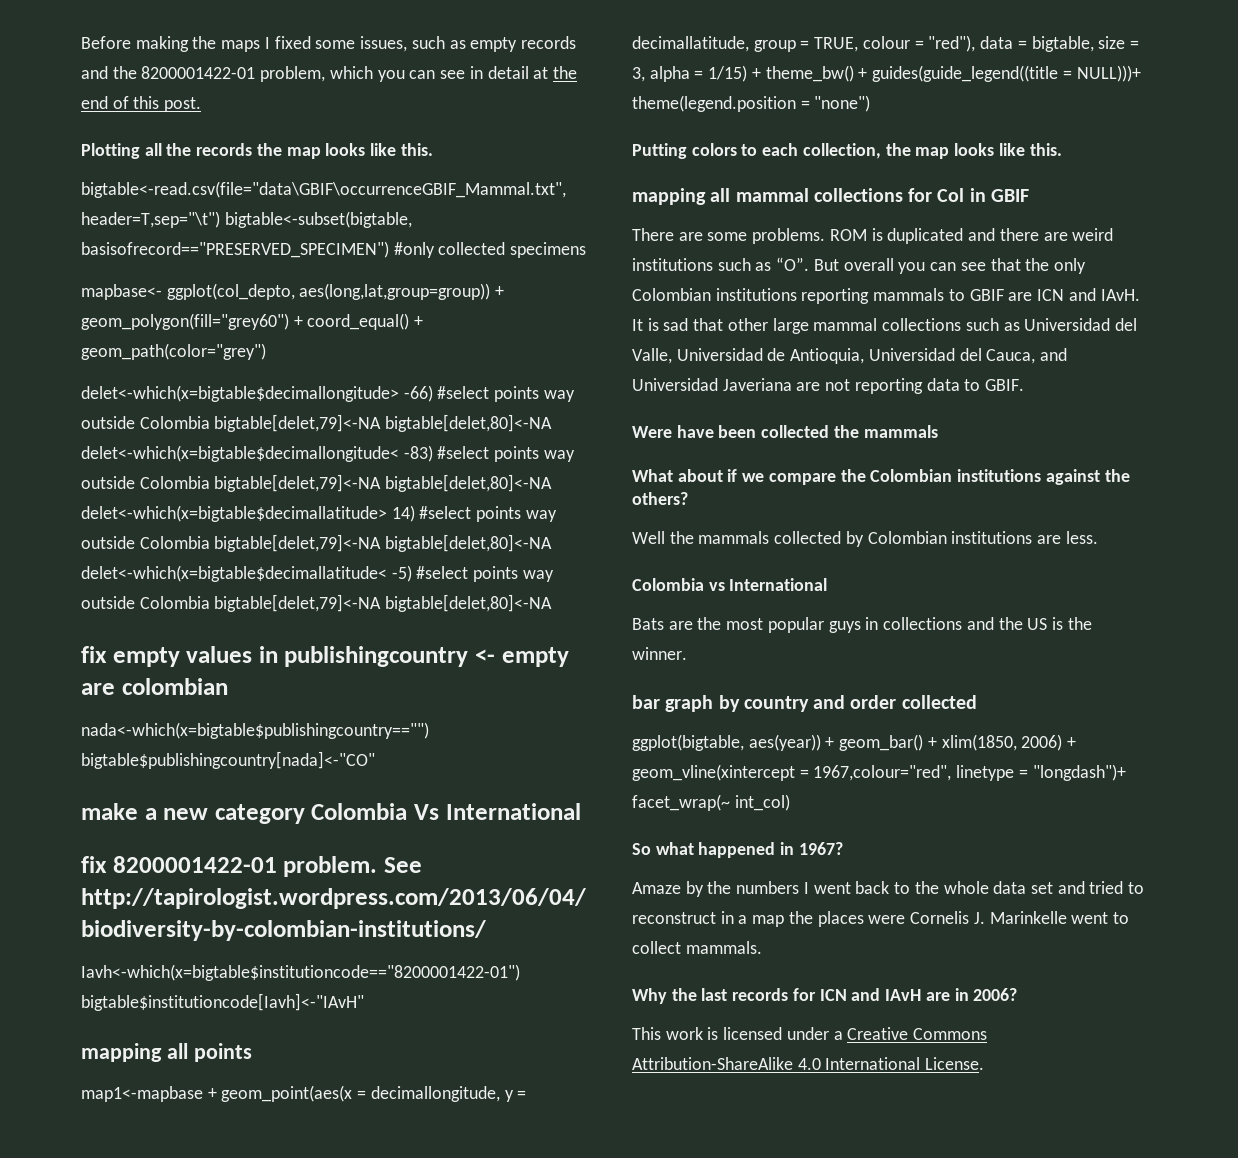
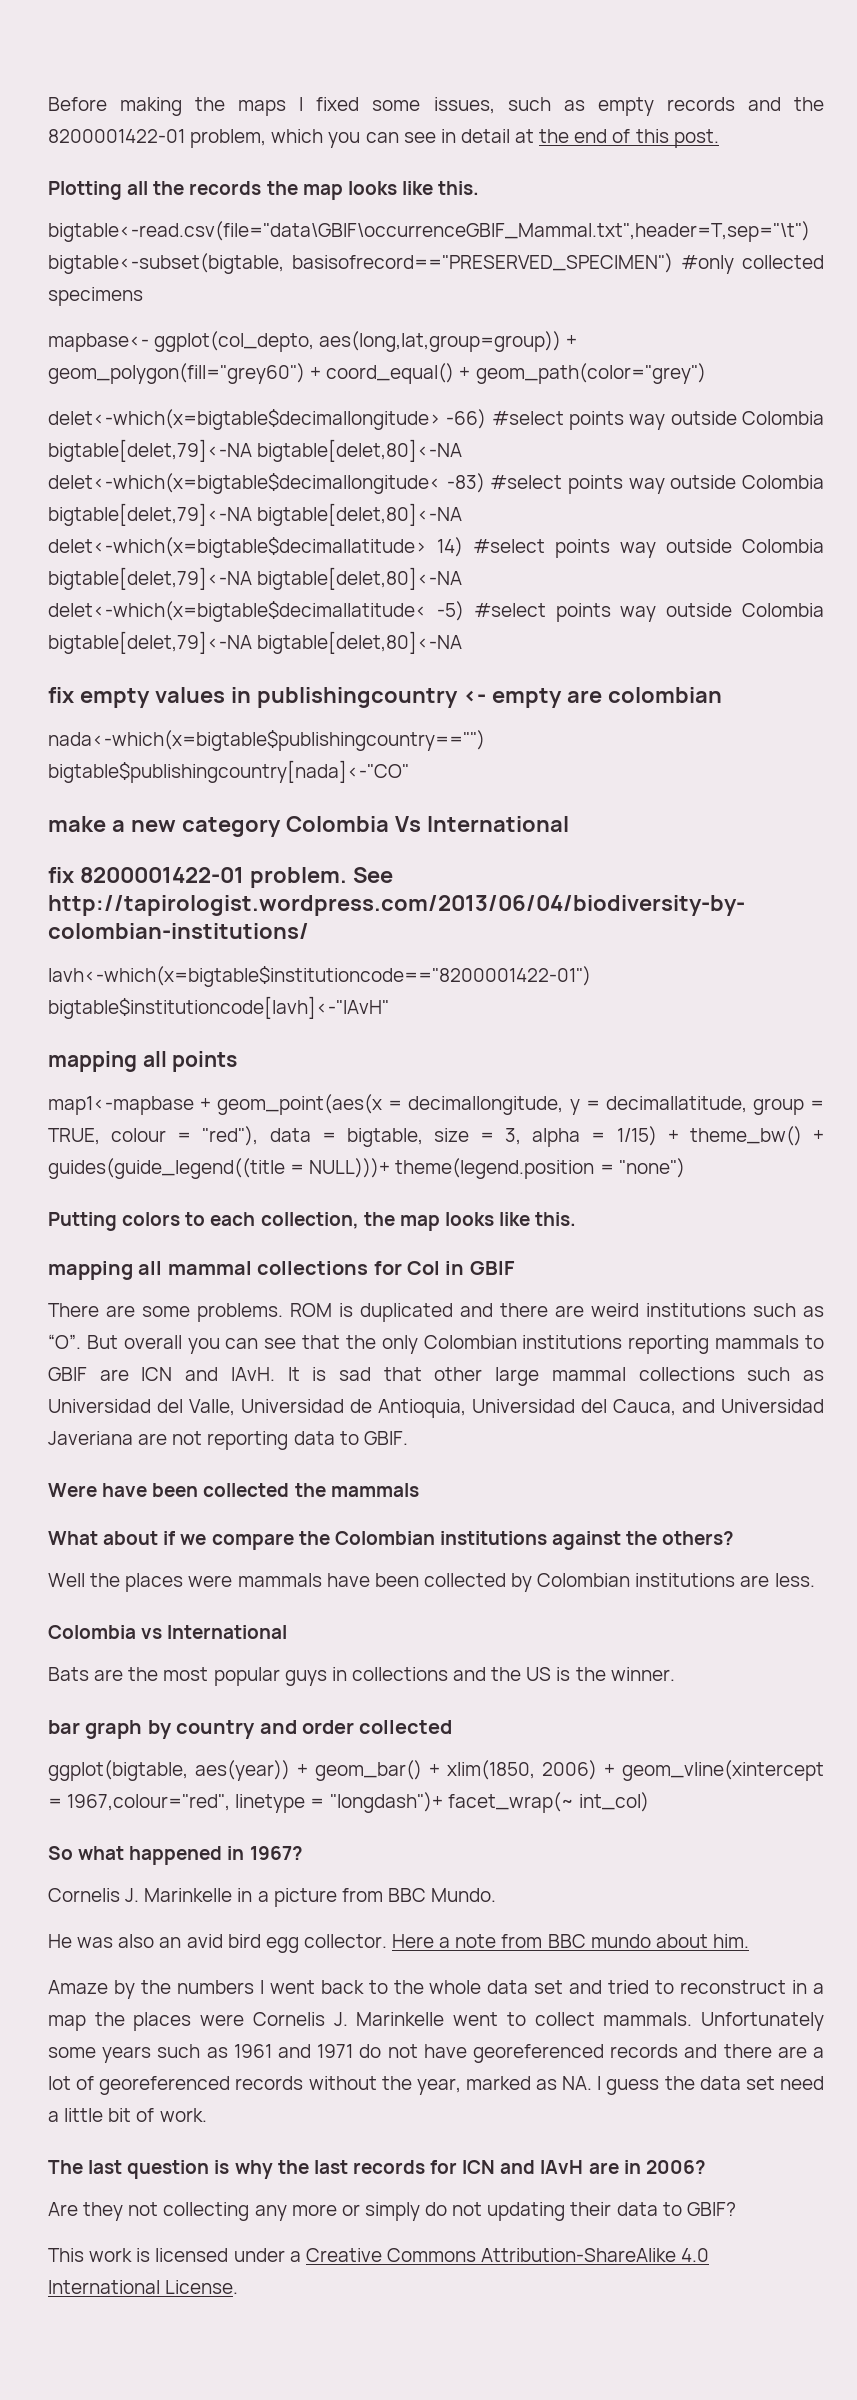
- Well the mammals collected by Colombian institutions are less.
+ Well the places were mammals have been collected by Colombian institutions are less.
+ Cornelis J. Marinkelle in a picture from BBC Mundo.
+ He was also an avid bird egg collector. Here a note from BBC mundo about him.
- Amaze by the numbers I went back to the whole data set and tried to reconstruct in a map the places were Cornelis J. Marinkelle went to collect mammals.
- Why the last records for ICN and IAvH are in 2006?
+ Amaze by the numbers I went back to the whole data set and tried to reconstruct in a map the places were Cornelis J. Marinkelle went to collect mammals. Unfortunately some years such as 1961 and 1971 do not have georeferenced records and there are a lot of georeferenced records without the year, marked as NA. I guess the data set need a little bit of work.
+ The last question is why the last records for ICN and IAvH are in 2006?
+ Are they not collecting any more or simply do not updating their data to GBIF?

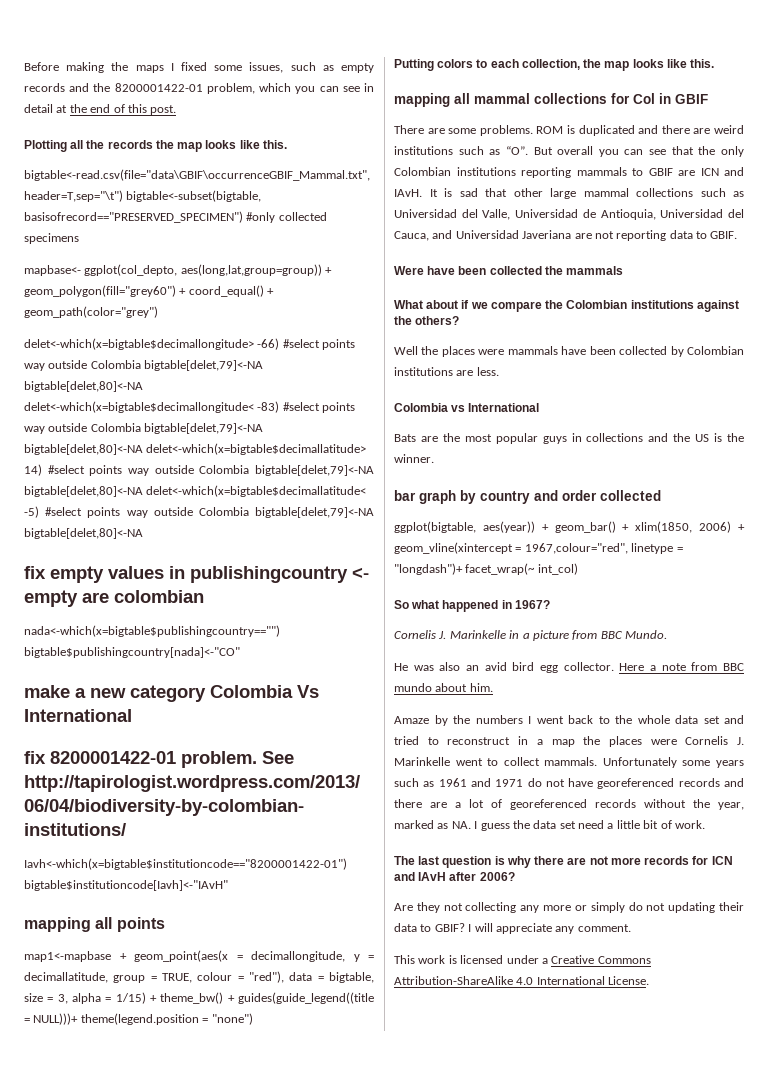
- The last question is why the last records for ICN and IAvH are in 2006?
+ The last question is why there are not more records for ICN and IAvH after 2006?
+ I will appreciate any comment.

